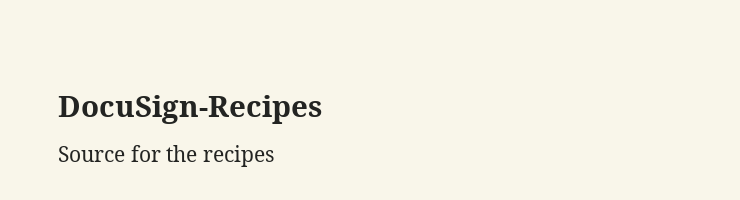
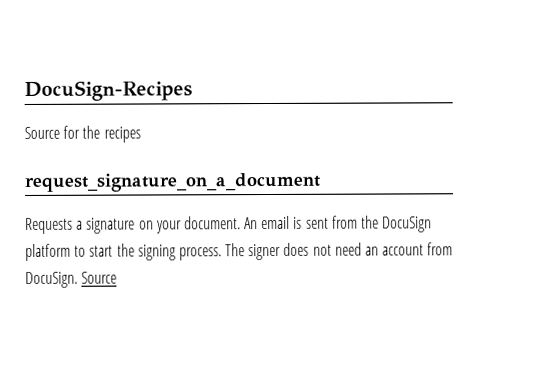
+ request_signature_on_a_document
+ Requests a signature on your document. An email is sent from the DocuSign platform to start the signing process. The signer does not need an account from DocuSign. Source

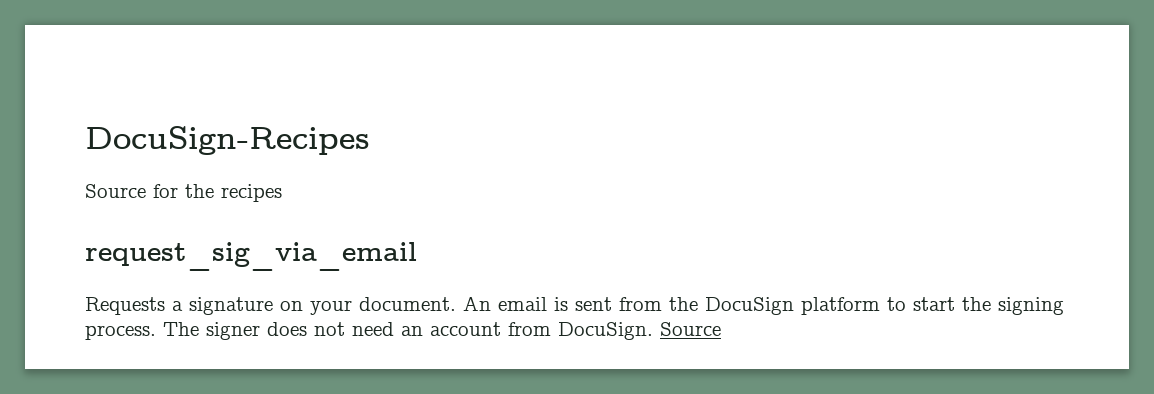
- request_signature_on_a_document
+ request_sig_via_email

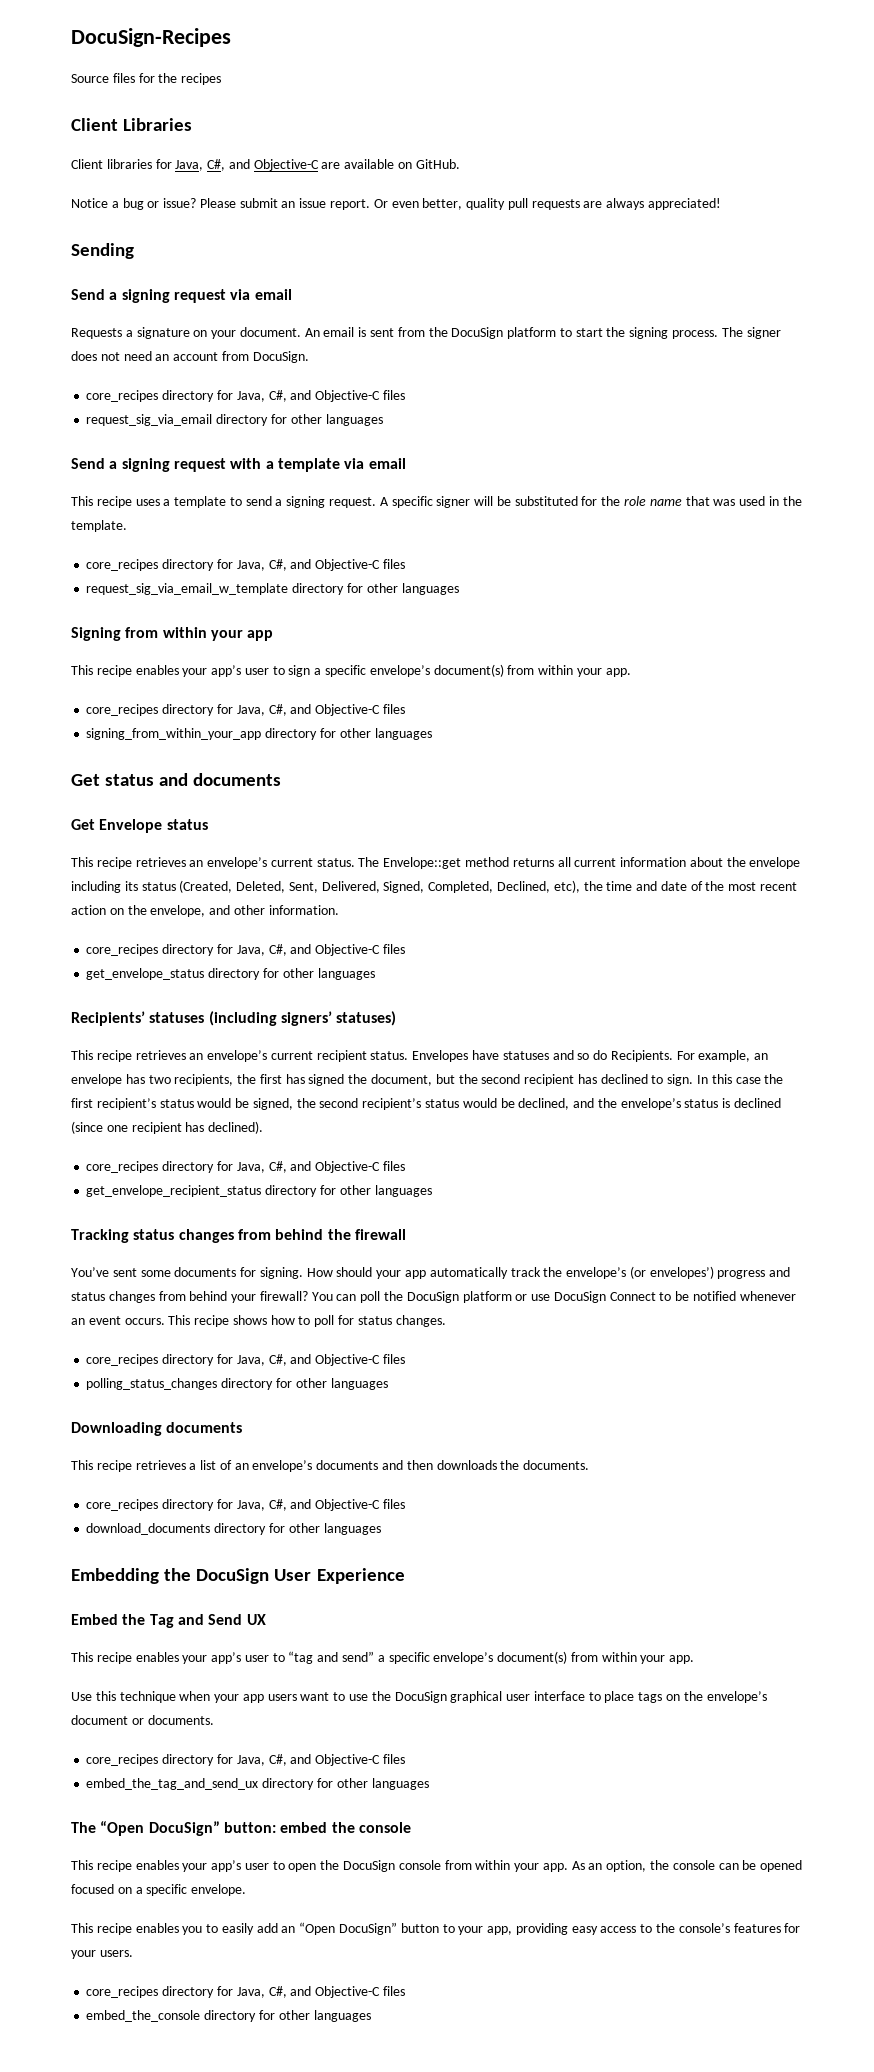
- Source for the recipes
+ Source files for the recipes
- request_sig_via_email
+ Client Libraries
+ Client libraries for Java, C#, and Objective-C are available on GitHub.
+ Notice a bug or issue? Please submit an issue report. Or even better, quality pull requests are always appreciated!
+ Sending
+ Send a signing request via email
- The signer does not need an account from DocuSign. Source
+ The signer does not need an account from DocuSign.
+ core_recipes directory for Java, C#, and Objective-C files
+ request_sig_via_email directory for other languages
+ Send a signing request with a template via email
+ This recipe uses a template to send a signing request. A specific signer will be substituted for the role name that was used in the template.
+ core_recipes directory for Java, C#, and Objective-C files
+ request_sig_via_email_w_template directory for other languages
+ Signing from within your app
+ This recipe enables your app’s user to sign a specific envelope’s document(s) from within your app.
+ core_recipes directory for Java, C#, and Objective-C files
+ signing_from_within_your_app directory for other languages
+ Get status and documents
+ Get Envelope status
+ This recipe retrieves an envelope’s current status. The Envelope::get method returns all current information about the envelope including its status (Created, Deleted, Sent, Delivered, Signed, Completed, Declined, etc), the time and date of the most recent action on the envelope, and other information.
+ core_recipes directory for Java, C#, and Objective-C files
+ get_envelope_status directory for other languages
+ Recipients’ statuses (including signers’ statuses)
+ This recipe retrieves an envelope’s current recipient status. Envelopes have statuses and so do Recipients. For example, an envelope has two recipients, the first has signed the document, but the second recipient has declined to sign. In this case the first recipient’s status would be signed, the second recipient’s status would be declined, and the envelope’s status is declined (since one recipient has declined).
+ core_recipes directory for Java, C#, and Objective-C files
+ get_envelope_recipient_status directory for other languages
+ Tracking status changes from behind the firewall
+ You’ve sent some documents for signing. How should your app automatically track the envelope’s (or envelopes’) progress and status changes from behind your firewall? You can poll the DocuSign platform or use DocuSign Connect to be notified whenever an event occurs. This recipe shows how to poll for status changes.
+ core_recipes directory for Java, C#, and Objective-C files
+ polling_status_changes directory for other languages
+ Downloading documents
+ This recipe retrieves a list of an envelope’s documents and then downloads the documents.
+ core_recipes directory for Java, C#, and Objective-C files
+ download_documents directory for other languages
+ Embedding the DocuSign User Experience
+ Embed the Tag and Send UX
+ This recipe enables your app’s user to “tag and send” a specific envelope’s document(s) from within your app.
+ Use this technique when your app users want to use the DocuSign graphical user interface to place tags on the envelope’s document or documents.
+ core_recipes directory for Java, C#, and Objective-C files
+ embed_the_tag_and_send_ux directory for other languages
+ The “Open DocuSign” button: embed the console
+ This recipe enables your app’s user to open the DocuSign console from within your app. As an option, the console can be opened focused on a specific envelope.
+ This recipe enables you to easily add an “Open DocuSign” button to your app, providing easy access to the console’s features for your users.
+ core_recipes directory for Java, C#, and Objective-C files
+ embed_the_console directory for other languages

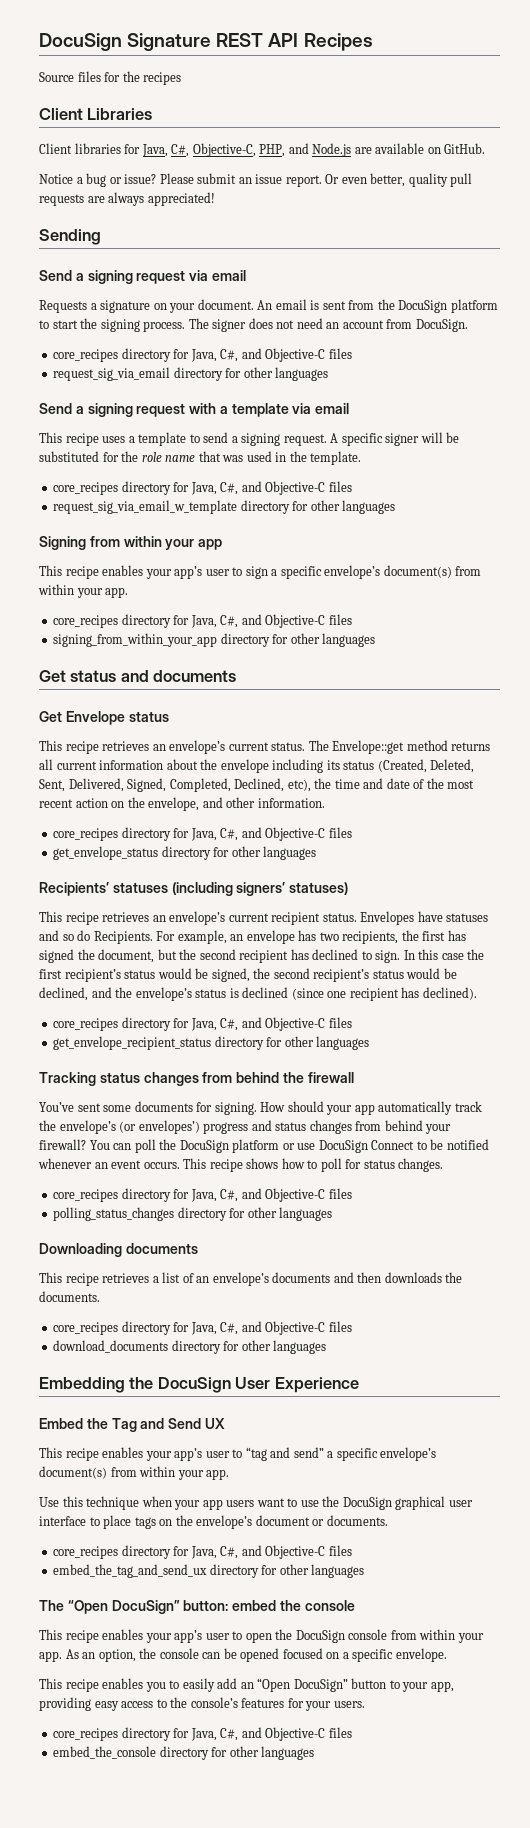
- DocuSign-Recipes
+ DocuSign Signature REST API Recipes
- Client libraries for Java, C#, and Objective-C are available on GitHub.
+ Client libraries for Java, C#, Objective-C, PHP, and Node.js are available on GitHub.

